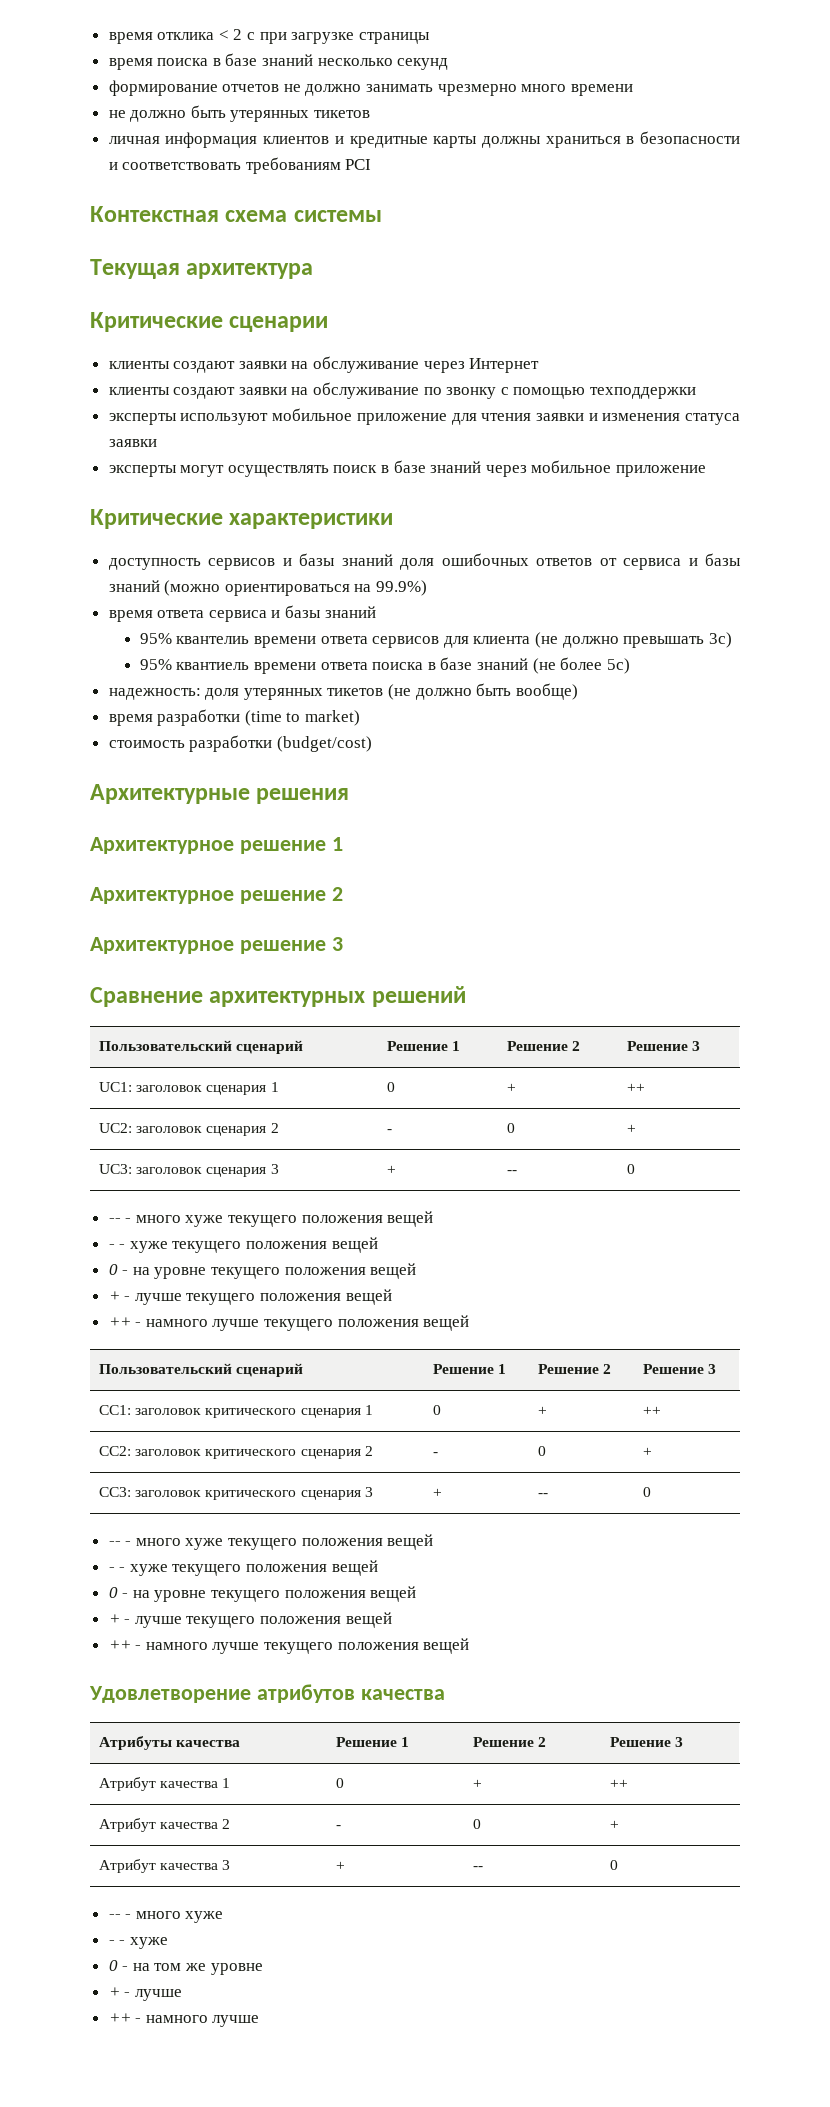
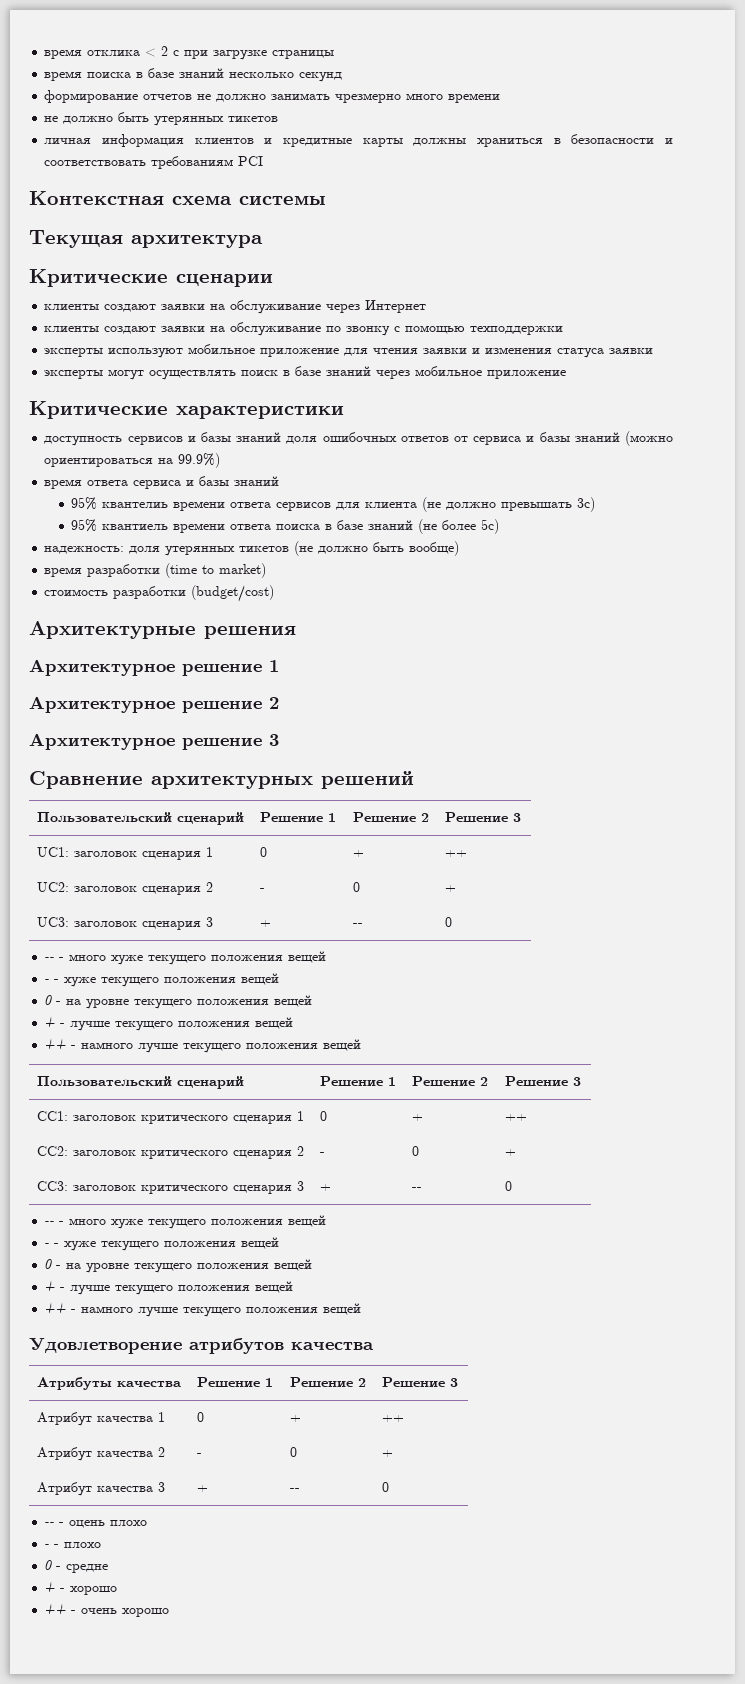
  Aтрибут качества 3 | + | -- | 0
- -- - много хуже
- - - хуже
- 0 - на том же уровне
- + - лучше
- ++ - намного лучше
+ -- - оцень плохо
+ - - плохо
+ 0 - средне
+ + - хорошо
+ ++ - очень хорошо

